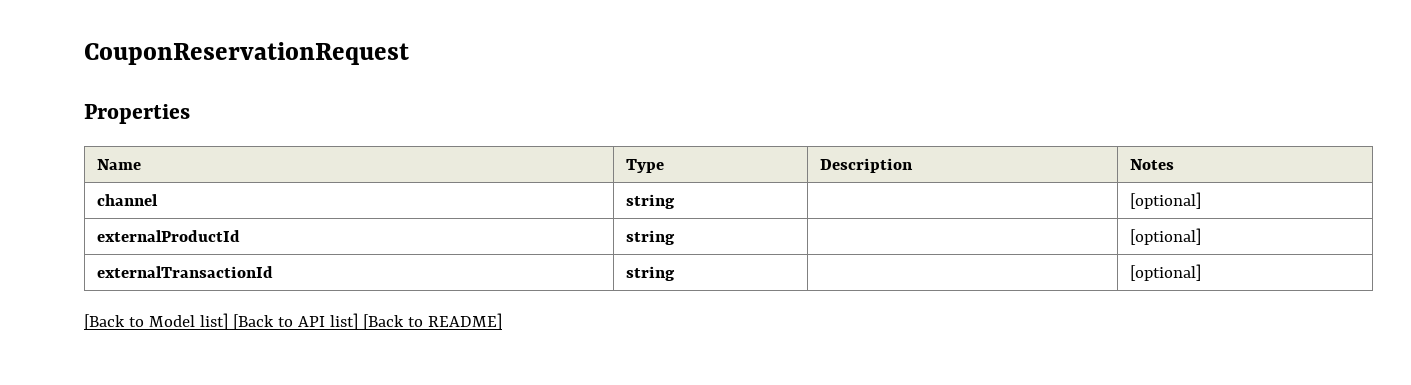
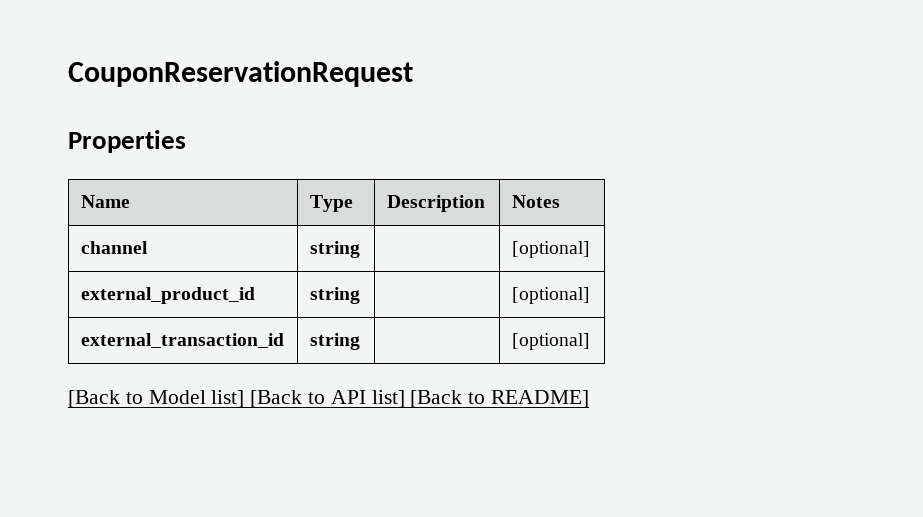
- externalProductId | string | | [optional]
- externalTransactionId | string | | [optional]
+ external_product_id | string | | [optional]
+ external_transaction_id | string | | [optional]

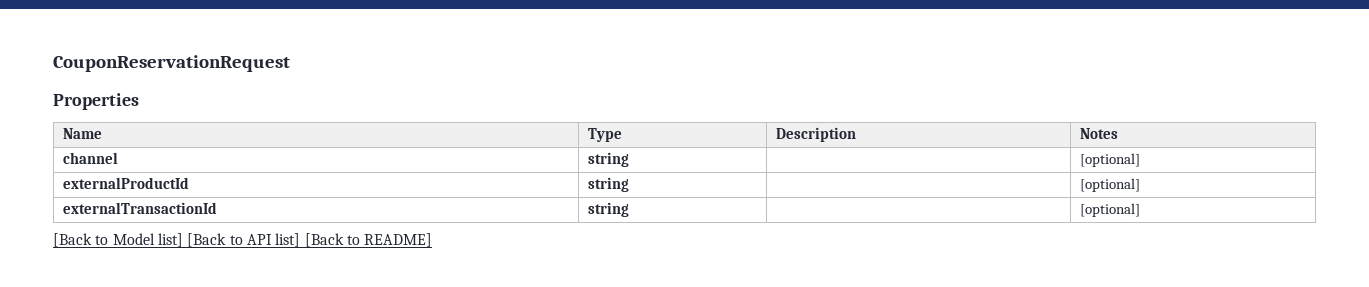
- external_product_id | string | | [optional]
- external_transaction_id | string | | [optional]
+ externalProductId | string | | [optional]
+ externalTransactionId | string | | [optional]

